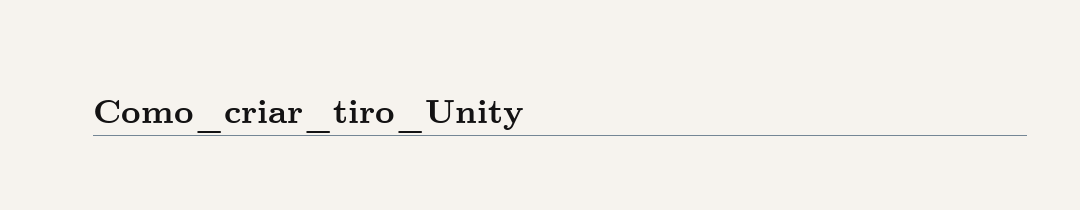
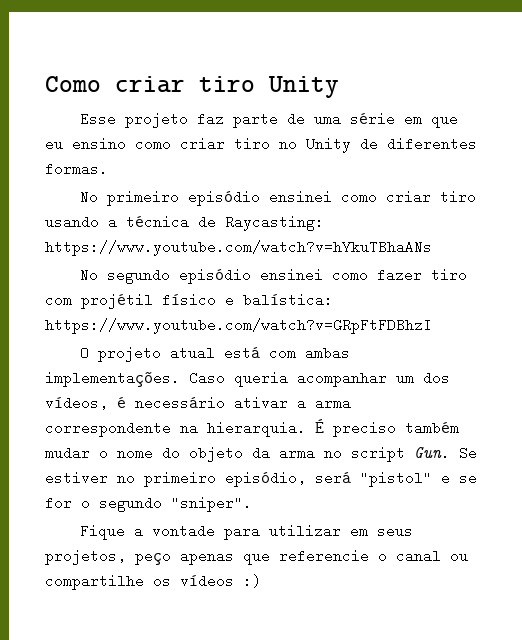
- Como_criar_tiro_Unity
+ Como criar tiro Unity
+ Esse projeto faz parte de uma série em que eu ensino como criar tiro no Unity de diferentes formas.
+ No primeiro episódio ensinei como criar tiro usando a técnica de Raycasting: https://www.youtube.com/watch?v=hYkuTBhaANs
+ No segundo episódio ensinei como fazer tiro com projétil físico e balística: https://www.youtube.com/watch?v=GRpFtFDBhzI
+ O projeto atual está com ambas implementações. Caso queria acompanhar um dos vídeos, é necessário ativar a arma correspondente na hierarquia. É preciso também mudar o nome do objeto da arma no script Gun. Se estiver no primeiro episódio, será "pistol" e se for o segundo "sniper".
+ Fique a vontade para utilizar em seus projetos, peço apenas que referencie o canal ou compartilhe os vídeos :)

